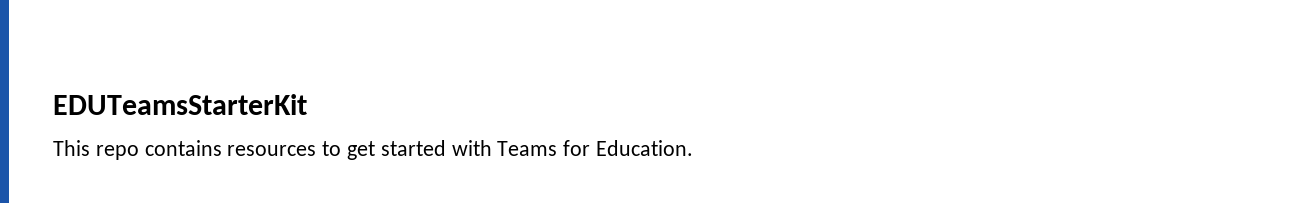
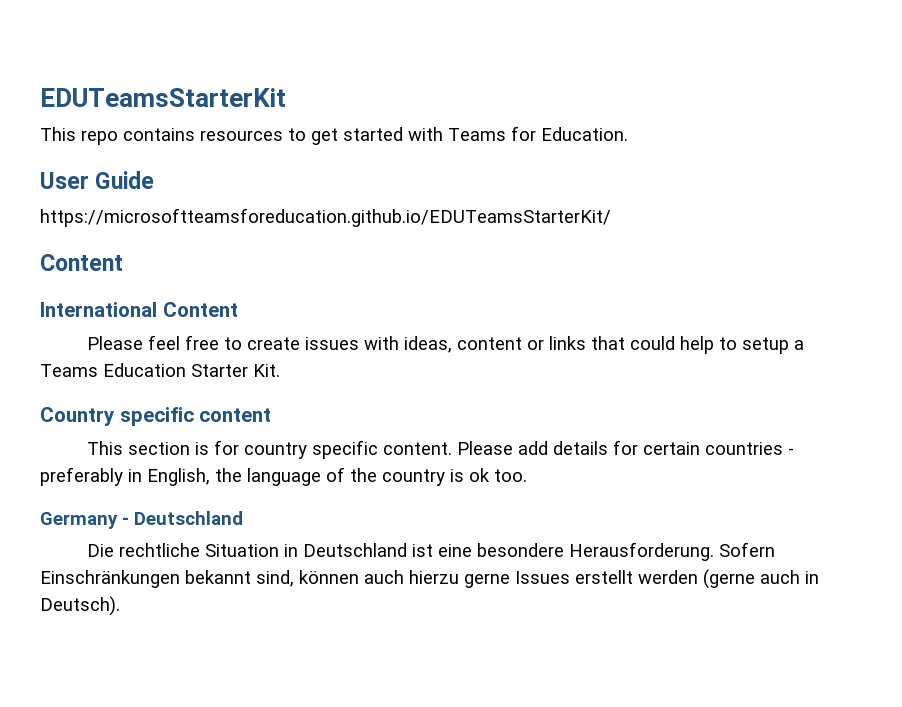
+ User Guide
+ https://microsoftteamsforeducation.github.io/EDUTeamsStarterKit/
+ Content
+ International Content
+ Please feel free to create issues with ideas, content or links that could help to setup a Teams Education Starter Kit.
+ Country specific content
+ This section is for country specific content. Please add details for certain countries - preferably in English, the language of the country is ok too.
+ Germany - Deutschland
+ Die rechtliche Situation in Deutschland ist eine besondere Herausforderung. Sofern Einschränkungen bekannt sind, können auch hierzu gerne Issues erstellt werden (gerne auch in Deutsch).

